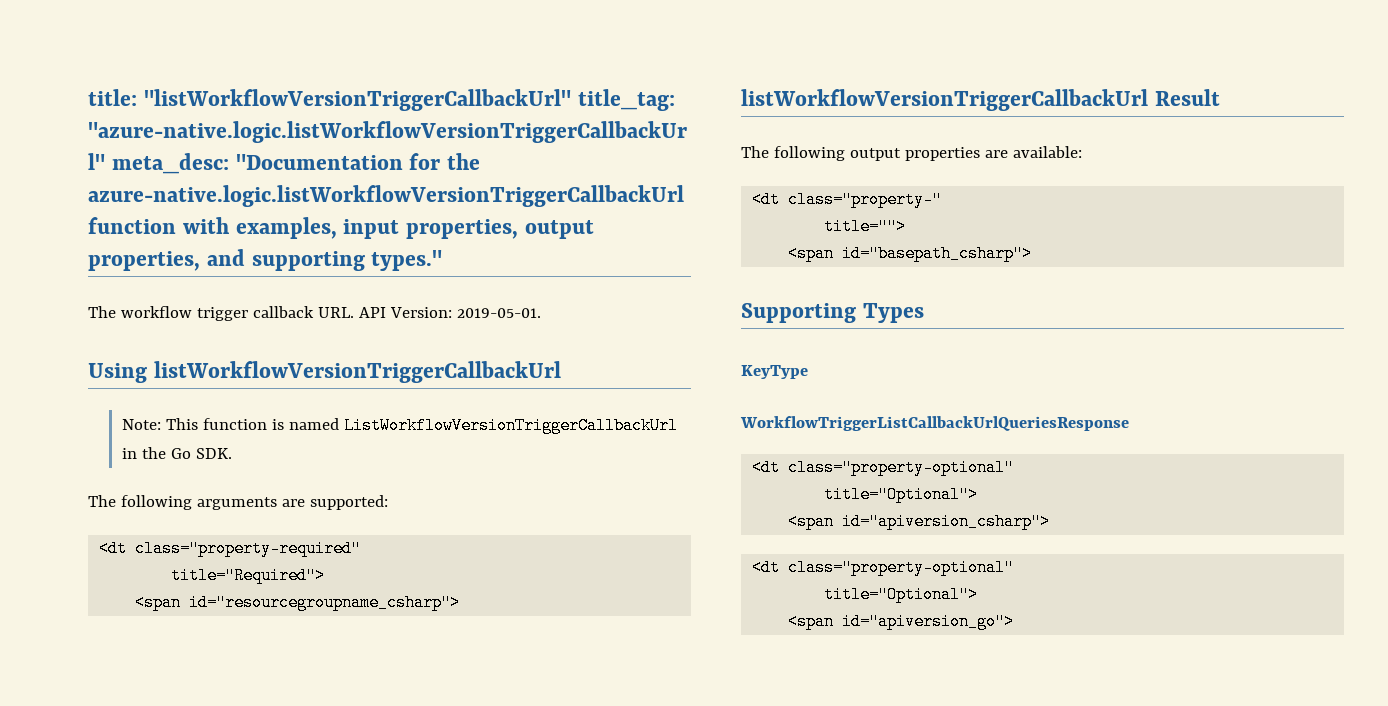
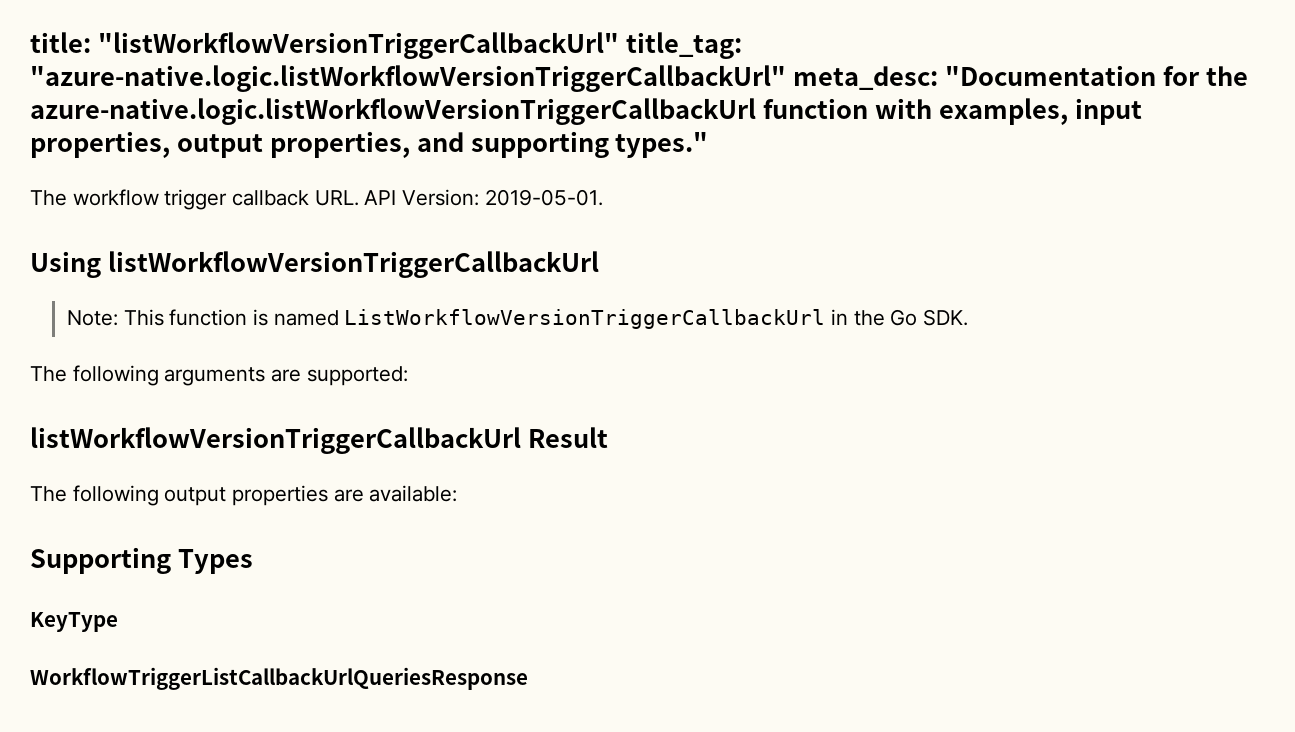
- <dt class="property-required"
- title="Required">
- <span id="resourcegroupname_csharp">
- <dt class="property-"
- title="">
- <span id="basepath_csharp">
  WorkflowTriggerListCallbackUrlQueriesResponse
- <dt class="property-optional"
- title="Optional">
- <span id="apiversion_csharp">
- <dt class="property-optional"
- title="Optional">
- <span id="apiversion_go">

